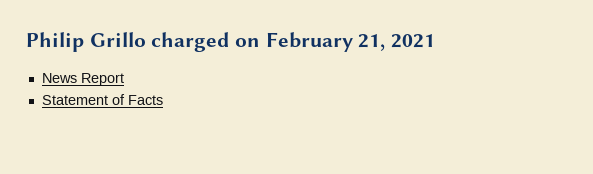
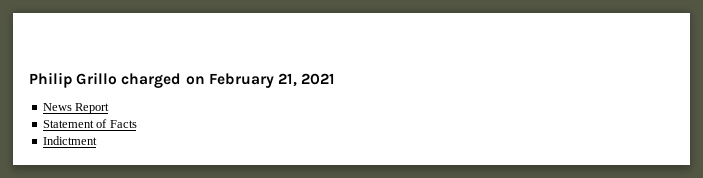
+ Indictment

